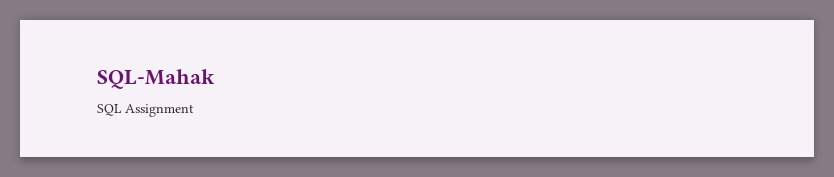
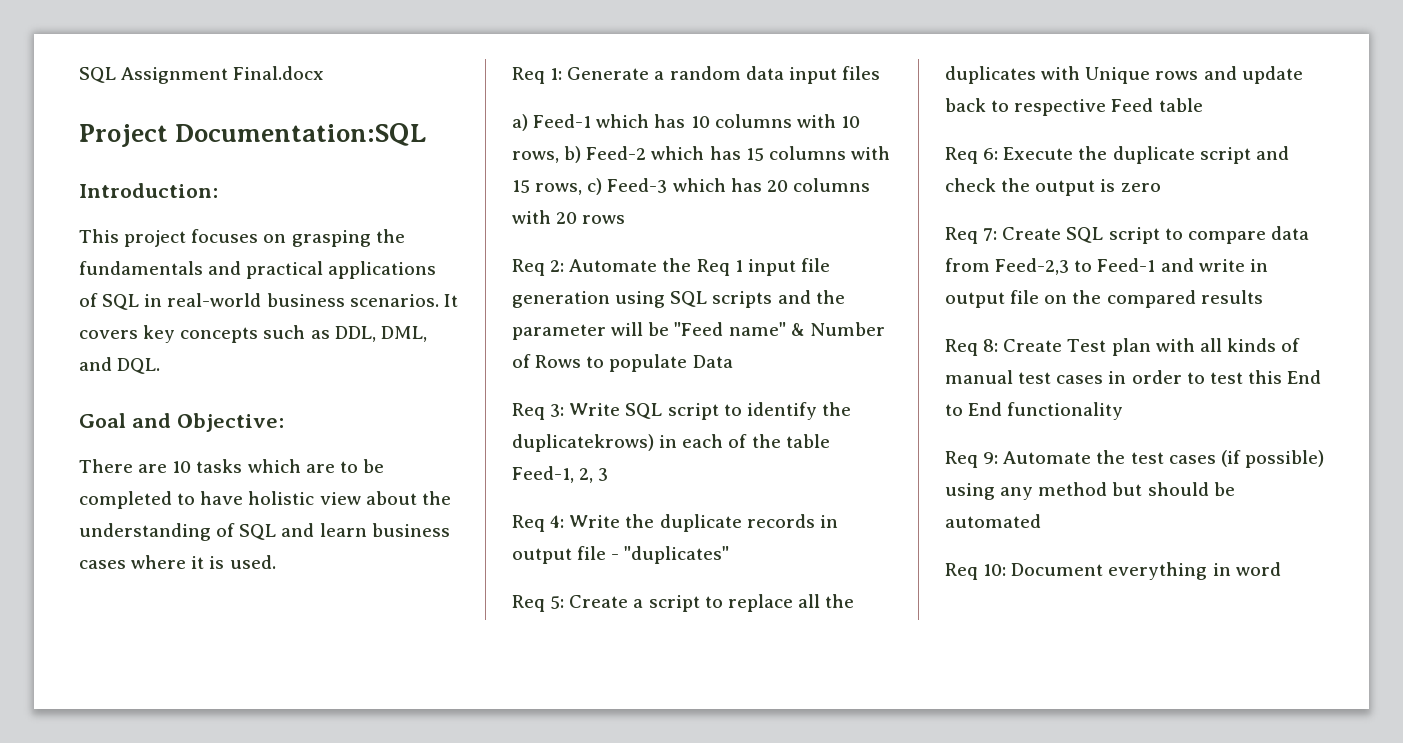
- SQL-Mahak
- SQL Assignment
+ SQL Assignment Final.docx
+ Project Documentation:SQL
+ Introduction:
+ This project focuses on grasping the fundamentals and practical applications of SQL in real-world business scenarios. It covers key concepts such as DDL, DML, and DQL.
+ Goal and Objective:
+ There are 10 tasks which are to be completed to have holistic view about the understanding of SQL and learn business cases where it is used.
+ Req 1: Generate a random data input files
+ a) Feed-1 which has 10 columns with 10 rows, b) Feed-2 which has 15 columns with 15 rows, c) Feed-3 which has 20 columns with 20 rows
+ Req 2: Automate the Req 1 input file generation using SQL scripts and the parameter will be "Feed name" & Number of Rows to populate Data
+ Req 3: Write SQL script to identify the duplicatekrows) in each of the table Feed-1, 2, 3
+ Req 4: Write the duplicate records in output file - "duplicates"
+ Req 5: Create a script to replace all the duplicates with Unique rows and update back to respective Feed table
+ Req 6: Execute the duplicate script and check the output is zero
+ Req 7: Create SQL script to compare data from Feed-2,3 to Feed-1 and write in output file on the compared results
+ Req 8: Create Test plan with all kinds of manual test cases in order to test this End to End functionality
+ Req 9: Automate the test cases (if possible) using any method but should be automated
+ Req 10: Document everything in word

